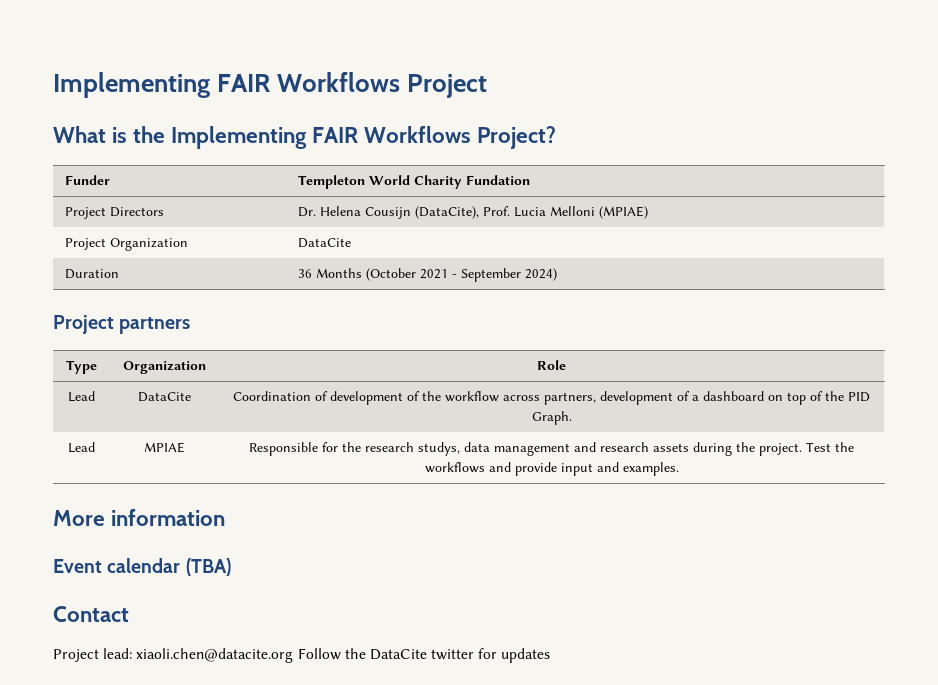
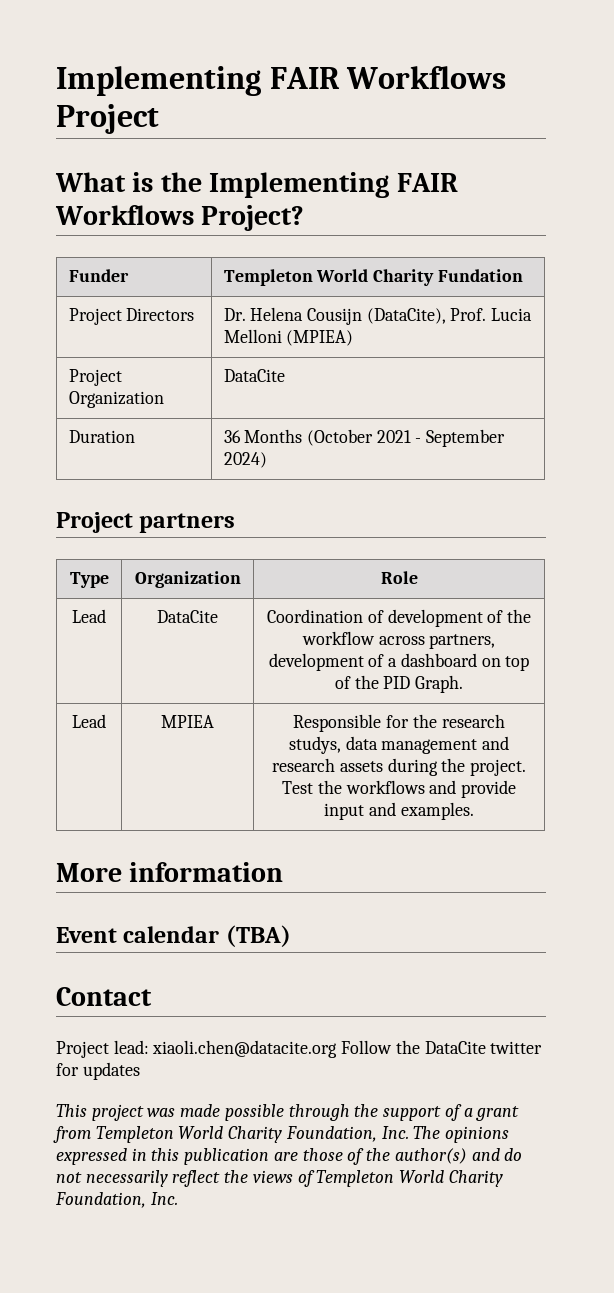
- Project Directors | Dr. Helena Cousijn (DataCite), Prof. Lucia Melloni (MPIAE)
+ Project Directors | Dr. Helena Cousijn (DataCite), Prof. Lucia Melloni (MPIEA)
- Lead | MPIAE | Responsible for the research studys, data management and research assets during the project. Test the workflows and provide input and examples.
+ Lead | MPIEA | Responsible for the research studys, data management and research assets during the project. Test the workflows and provide input and examples.
+ This project was made possible through the support of a grant from Templeton World Charity Foundation, Inc. The opinions expressed in this publication are those of the author(s) and do not necessarily reflect the views of Templeton World Charity Foundation, Inc.

